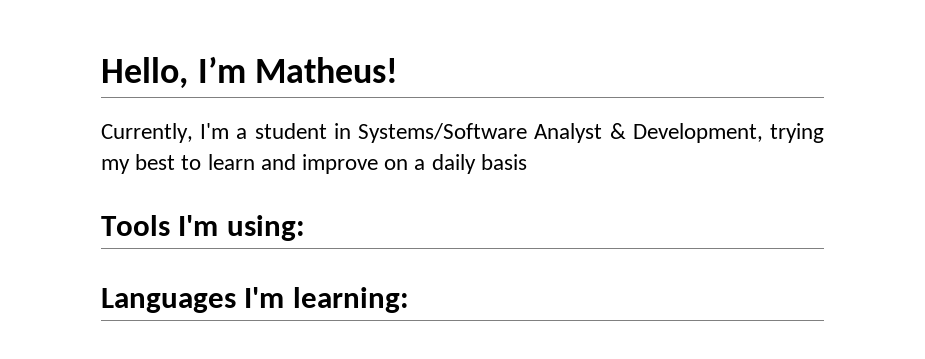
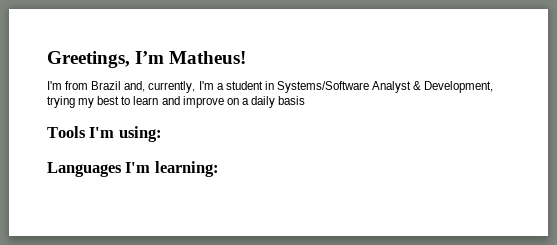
- Hello, I’m Matheus!
+ Greetings, I’m Matheus!
- Currently, I'm a student in Systems/Software Analyst & Development, trying my best to learn and improve on a daily basis
+ I'm from Brazil and, currently, I'm a student in Systems/Software Analyst & Development, trying my best to learn and improve on a daily basis

